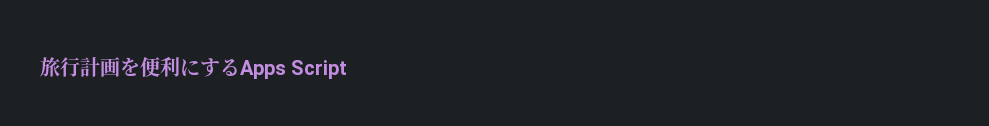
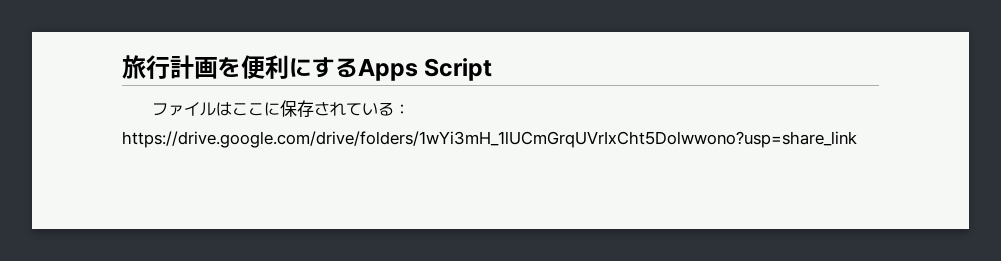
+ ファイルはここに保存されている：https://drive.google.com/drive/folders/1wYi3mH_1lUCmGrqUVrIxCht5Dolwwono?usp=share_link

